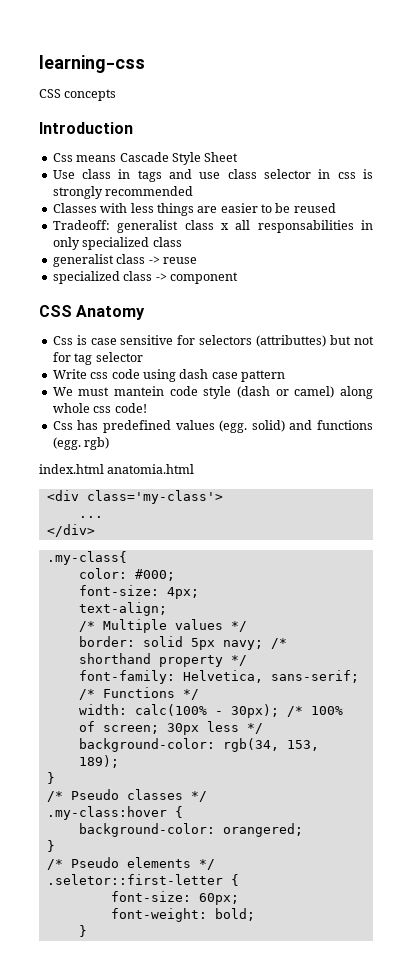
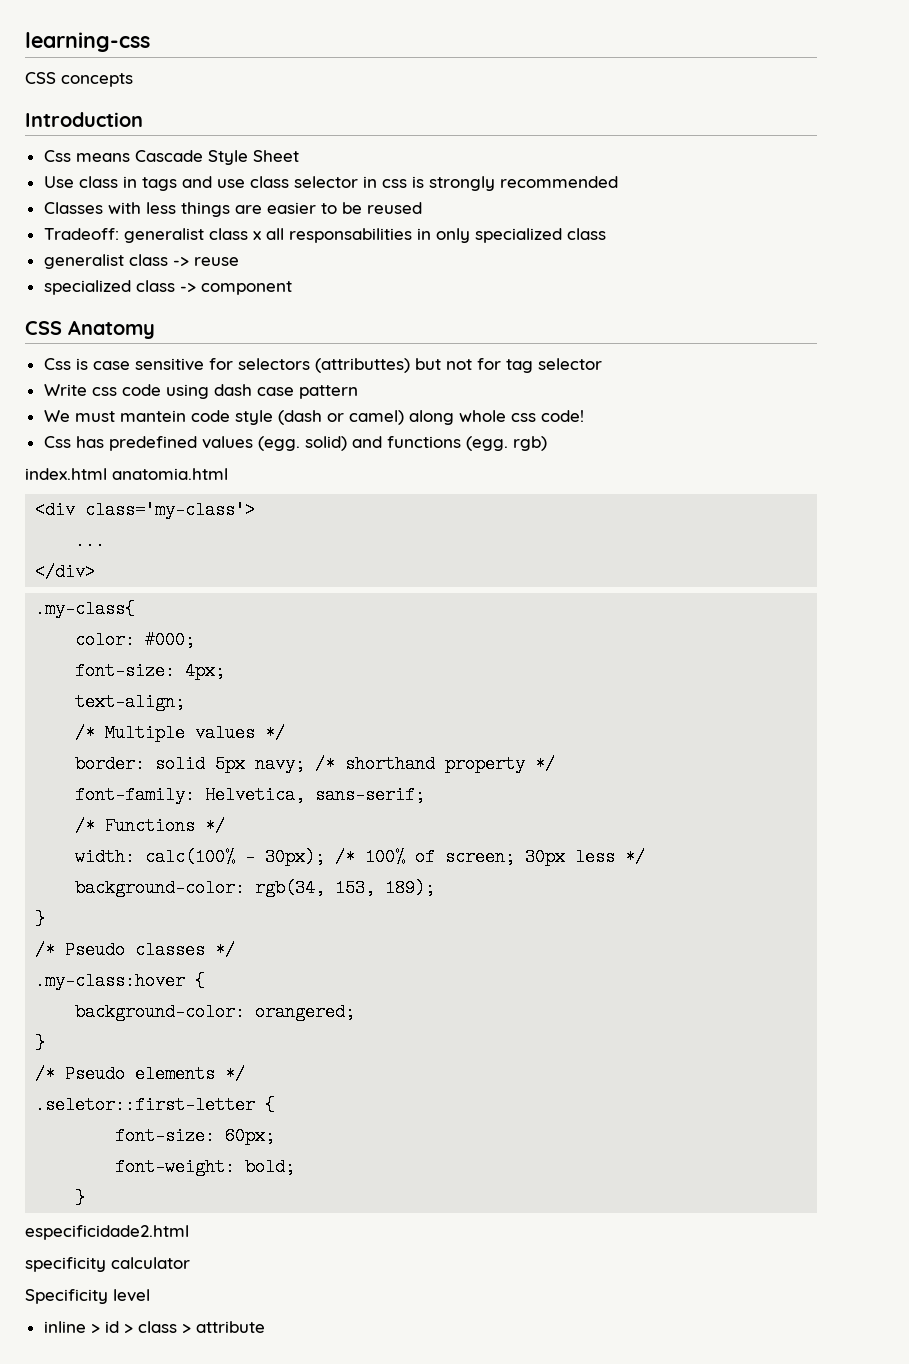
+ especificidade2.html
+ specificity calculator
+ Specificity level
+ inline > id > class > attribute

